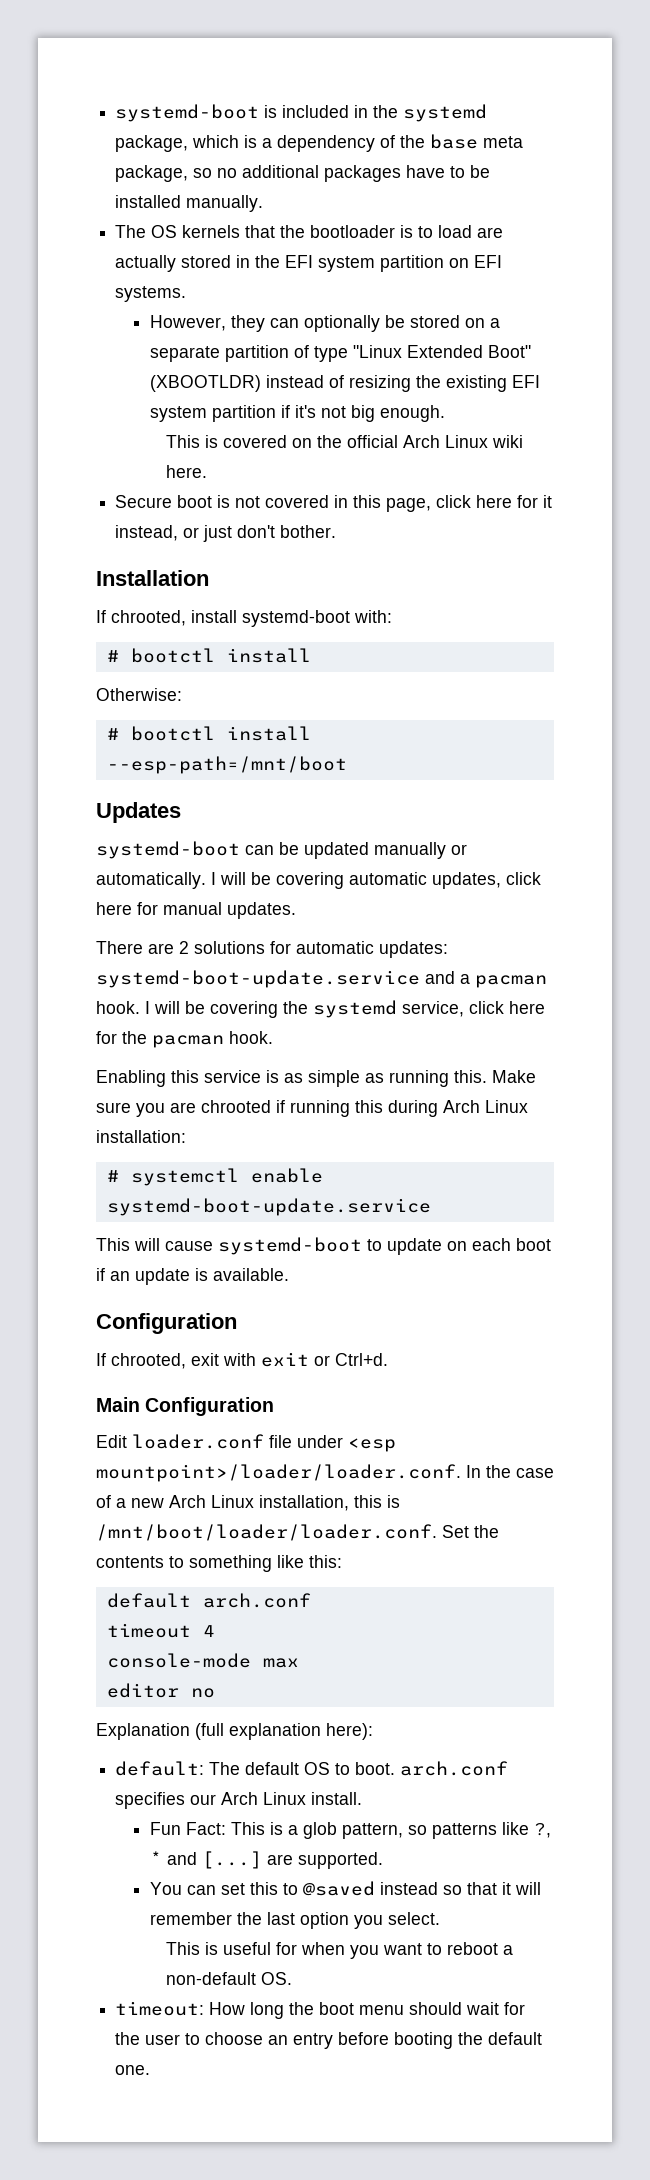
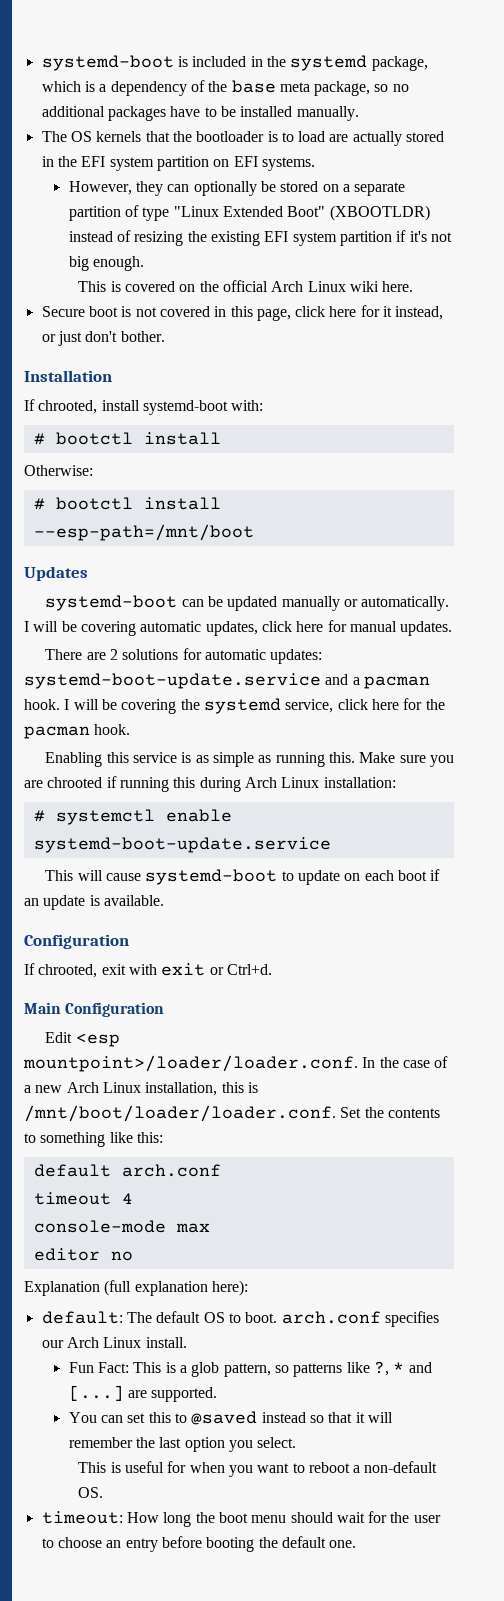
- Edit loader.conf file under <esp mountpoint>/loader/loader.conf. In the case of a new Arch Linux installation, this is /mnt/boot/loader/loader.conf. Set the contents to something like this:
+ Edit <esp mountpoint>/loader/loader.conf. In the case of a new Arch Linux installation, this is /mnt/boot/loader/loader.conf. Set the contents to something like this:

